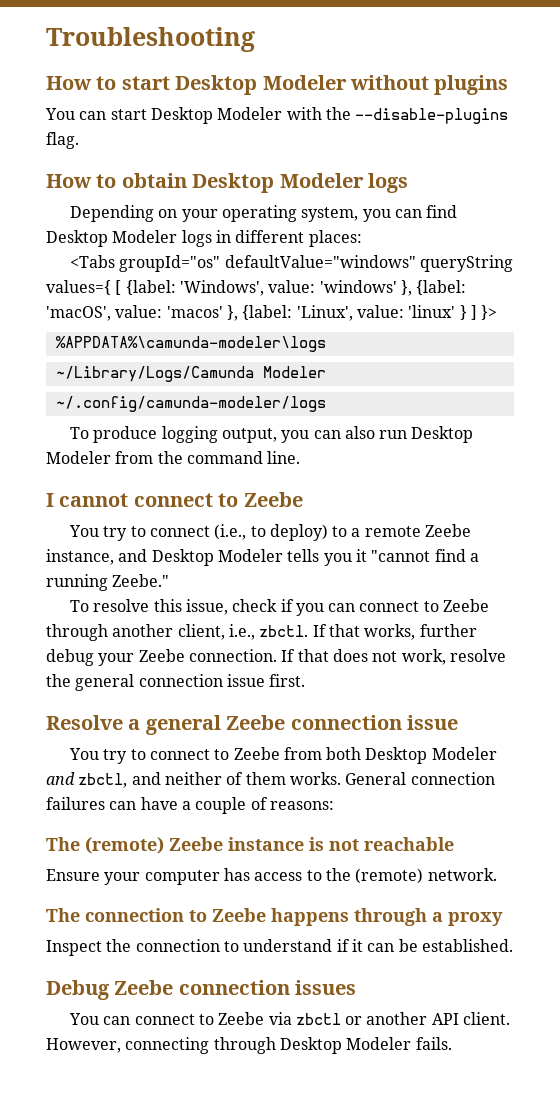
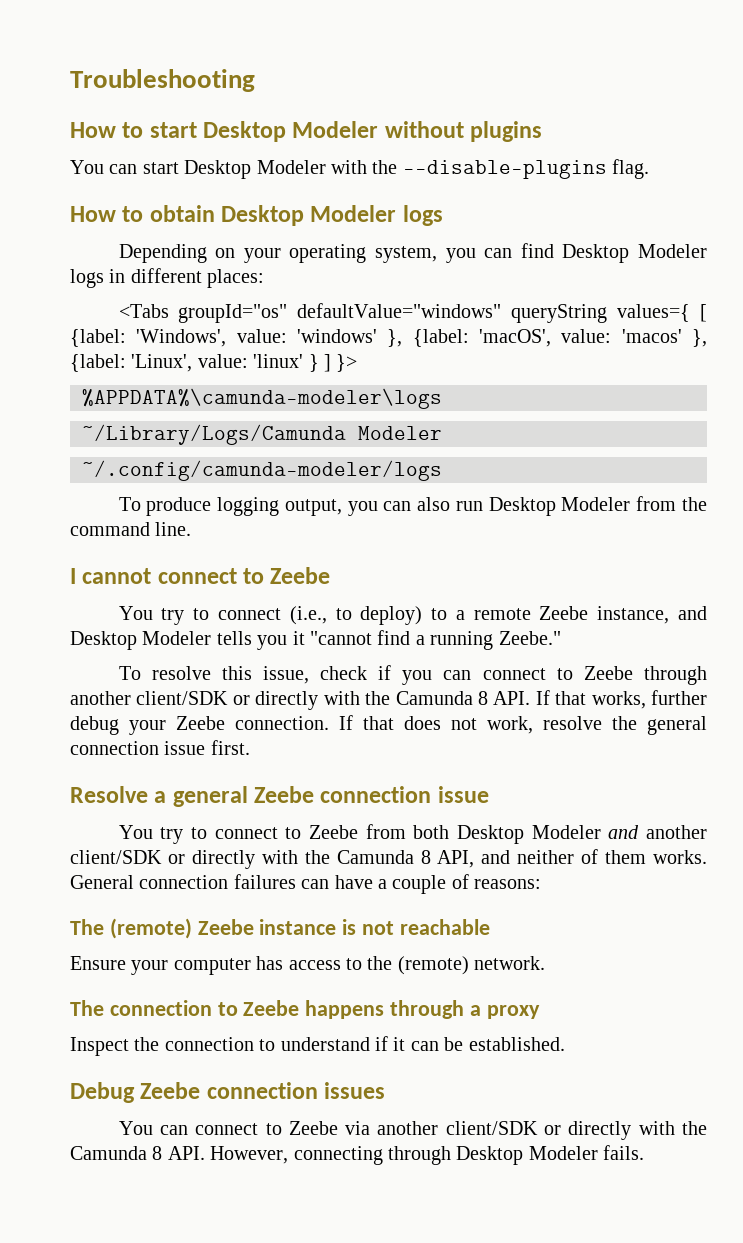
- To resolve this issue, check if you can connect to Zeebe through another client, i.e., zbctl. If that works, further debug your Zeebe connection.
+ To resolve this issue, check if you can connect to Zeebe through another client/SDK or directly with the Camunda 8 API. If that works, further debug your Zeebe connection.
- You try to connect to Zeebe from both Desktop Modeler and zbctl, and neither of them works.
+ You try to connect to Zeebe from both Desktop Modeler and another client/SDK or directly with the Camunda 8 API, and neither of them works.
- You can connect to Zeebe via zbctl or another API client. However, connecting through Desktop Modeler fails.
+ You can connect to Zeebe via another client/SDK or directly with the Camunda 8 API. However, connecting through Desktop Modeler fails.

